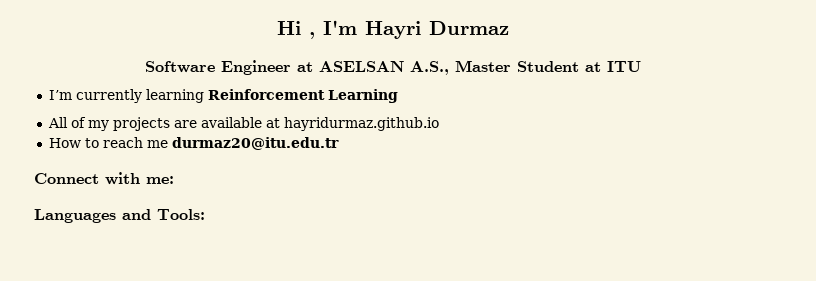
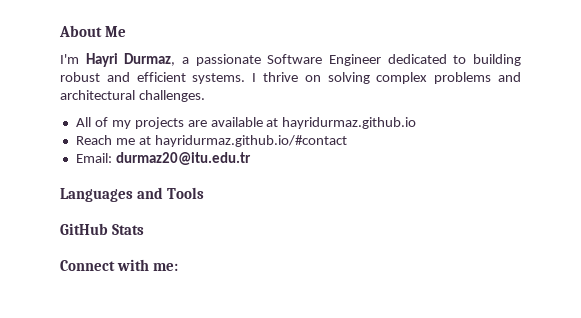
- Hi , I'm Hayri Durmaz
- Software Engineer at ASELSAN A.S., Master Student at ITU
- I’m currently learning Reinforcement Learning
+ About Me
+ I'm Hayri Durmaz, a passionate Software Engineer dedicated to building robust and efficient systems. I thrive on solving complex problems and architectural challenges.
- How to reach me durmaz20@itu.edu.tr
+ Reach me at hayridurmaz.github.io/#contact
+ Email: durmaz20@itu.edu.tr
+ Languages and Tools
+ GitHub Stats
- Languages and Tools:

